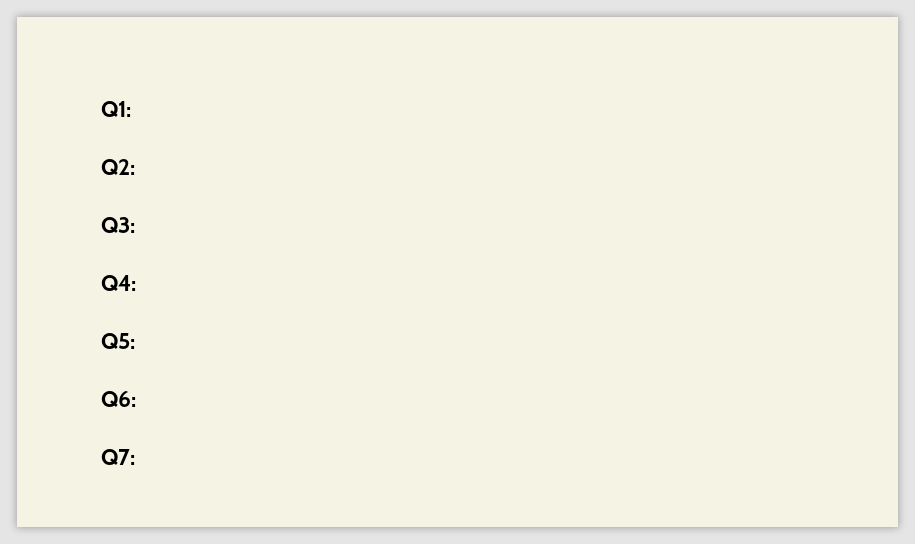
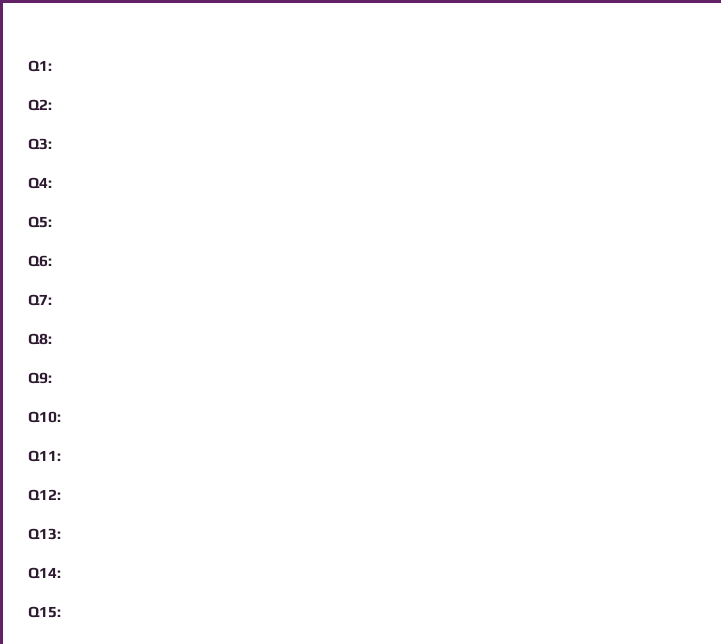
+ Q8:
+ Q9:
+ Q10:
+ Q11:
+ Q12:
+ Q13:
+ Q14:
+ Q15:

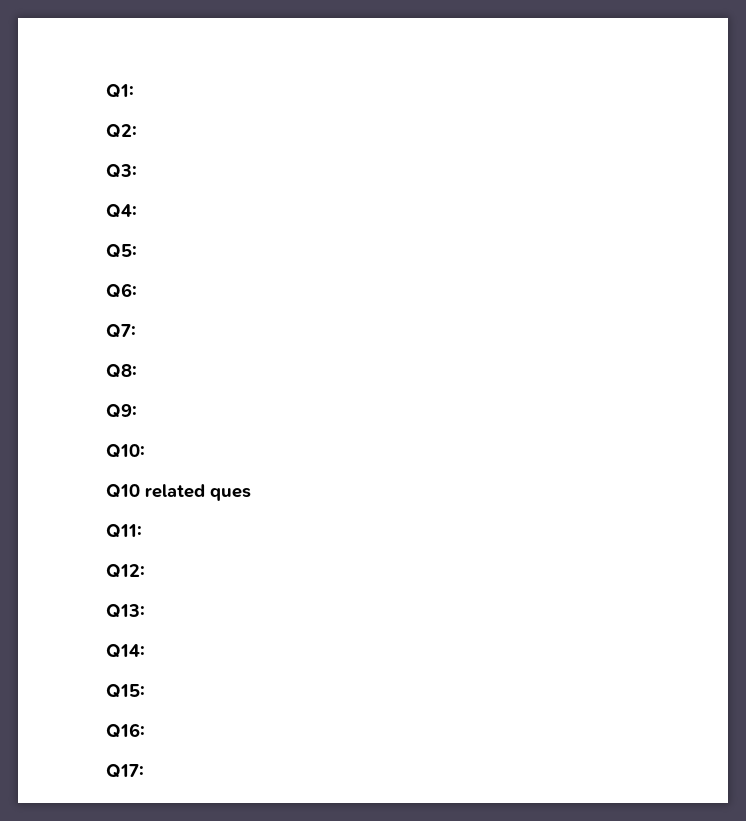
+ Q10 related ques
+ Q16:
+ Q17:

